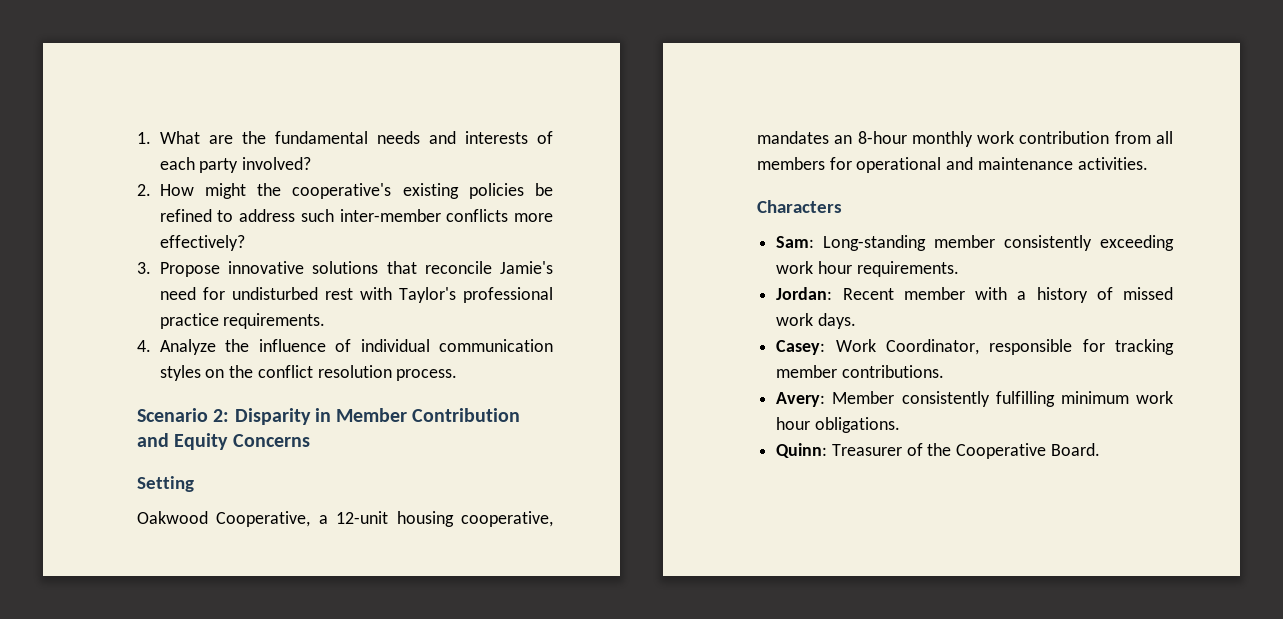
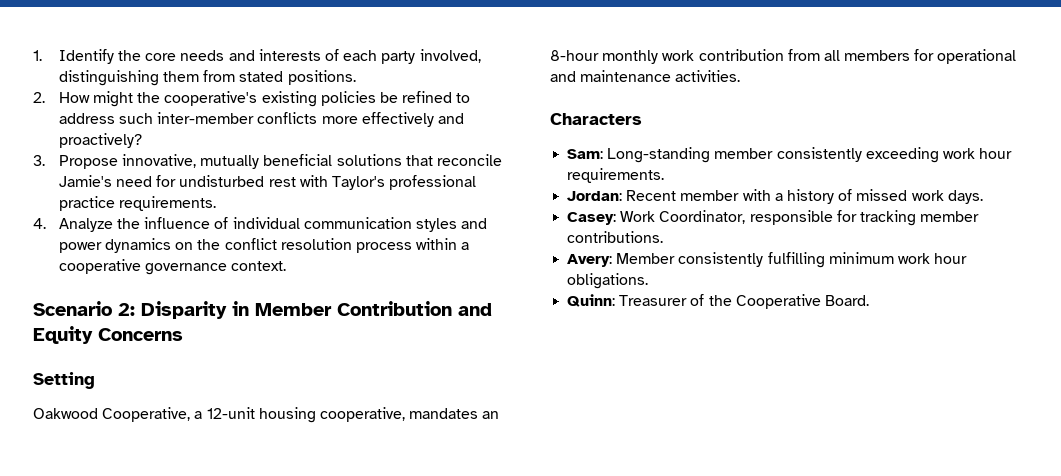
- 1. What are the fundamental needs and interests of each party involved?
+ 1. Identify the core needs and interests of each party involved, distinguishing them from stated positions.
- 2. How might the cooperative's existing policies be refined to address such inter-member conflicts more effectively?
+ 2. How might the cooperative's existing policies be refined to address such inter-member conflicts more effectively and proactively?
- 3. Propose innovative solutions that reconcile Jamie's need for undisturbed rest with Taylor's professional practice requirements.
+ 3. Propose innovative, mutually beneficial solutions that reconcile Jamie's need for undisturbed rest with Taylor's professional practice requirements.
- 4. Analyze the influence of individual communication styles on the conflict resolution process.
+ 4. Analyze the influence of individual communication styles and power dynamics on the conflict resolution process within a cooperative governance context.

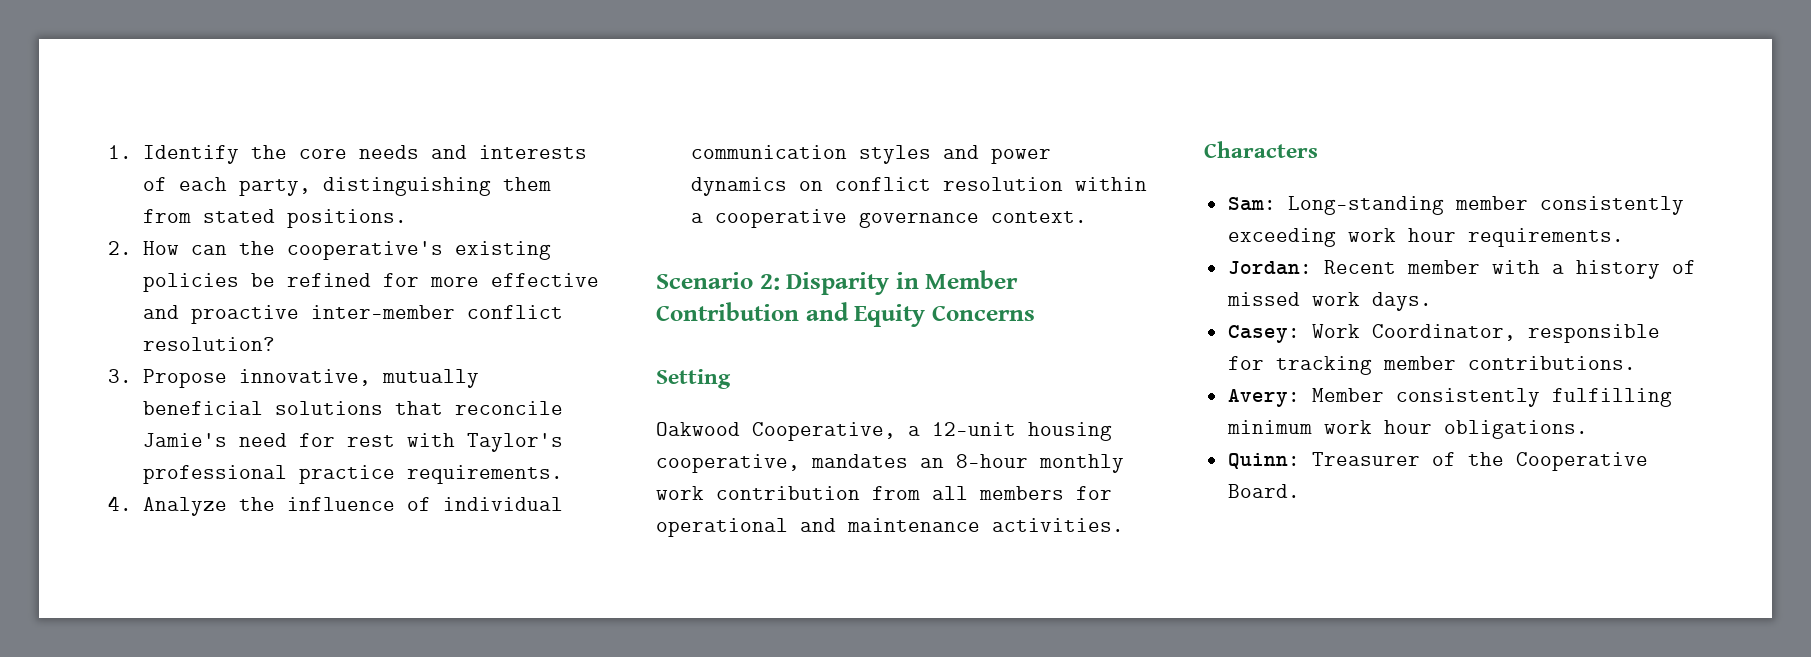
- 1. Identify the core needs and interests of each party involved, distinguishing them from stated positions.
+ 1. Identify the core needs and interests of each party, distinguishing them from stated positions.
- 2. How might the cooperative's existing policies be refined to address such inter-member conflicts more effectively and proactively?
+ 2. How can the cooperative's existing policies be refined for more effective and proactive inter-member conflict resolution?
- 3. Propose innovative, mutually beneficial solutions that reconcile Jamie's need for undisturbed rest with Taylor's professional practice requirements.
+ 3. Propose innovative, mutually beneficial solutions that reconcile Jamie's need for rest with Taylor's professional practice requirements.
- 4. Analyze the influence of individual communication styles and power dynamics on the conflict resolution process within a cooperative governance context.
+ 4. Analyze the influence of individual communication styles and power dynamics on conflict resolution within a cooperative governance context.

